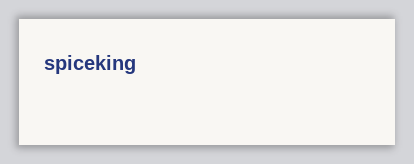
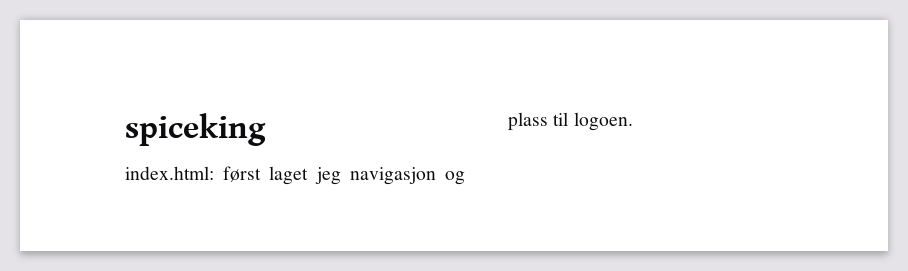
+ index.html: først laget jeg navigasjon og plass til logoen.

